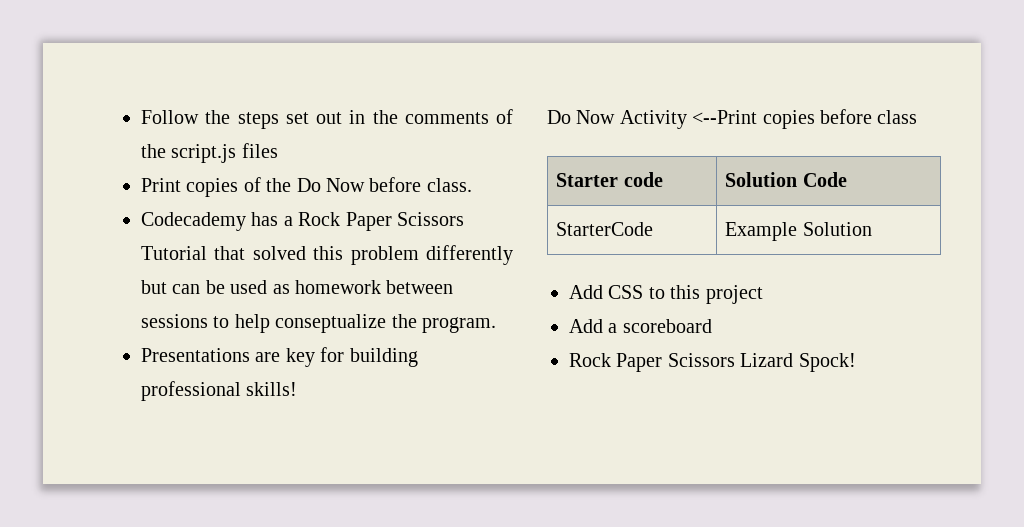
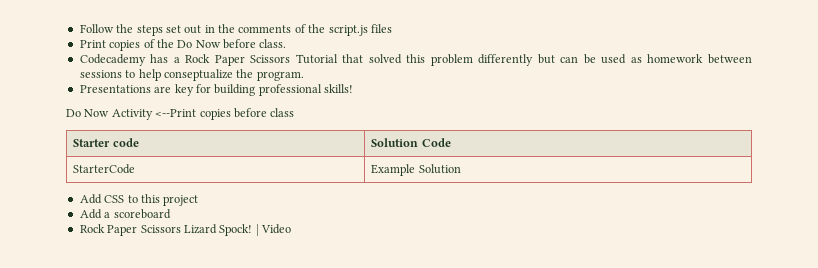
+ | Video

